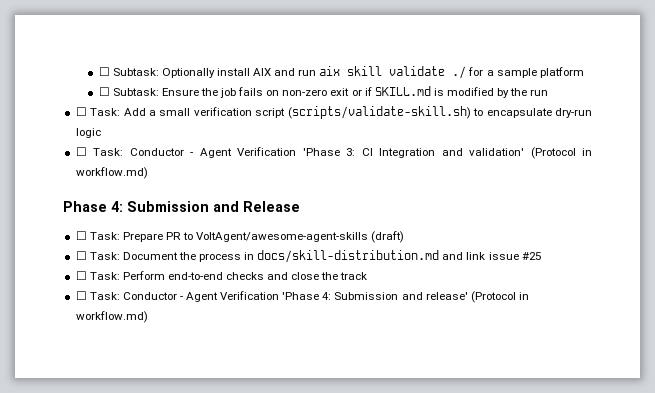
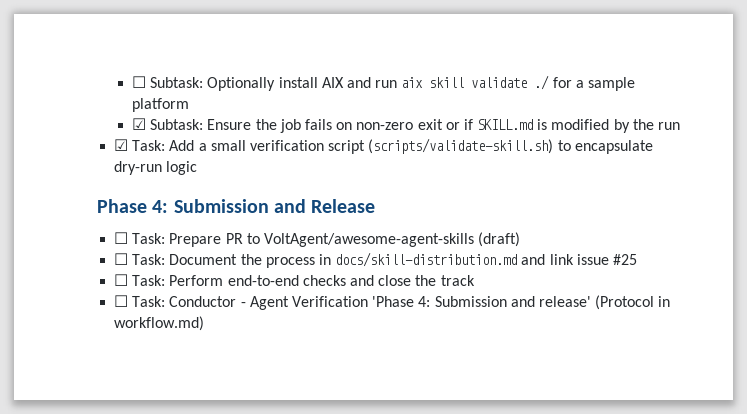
- ☐ Subtask: Ensure the job fails on non-zero exit or if SKILL.md is modified by the run
+ ☑ Subtask: Ensure the job fails on non-zero exit or if SKILL.md is modified by the run
- ☐ Task: Add a small verification script (scripts/validate-skill.sh) to encapsulate dry-run logic
+ ☑ Task: Add a small verification script (scripts/validate-skill.sh) to encapsulate dry-run logic
- ☐ Task: Conductor - Agent Verification 'Phase 3: CI Integration and validation' (Protocol in workflow.md)

